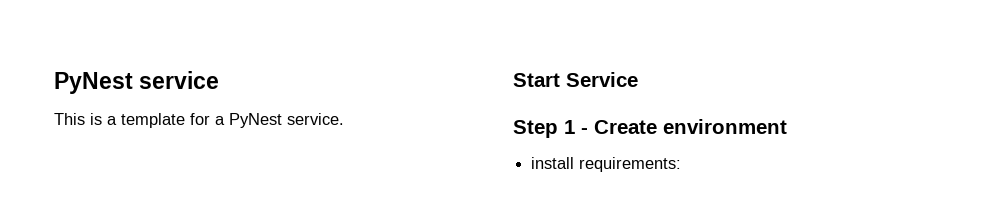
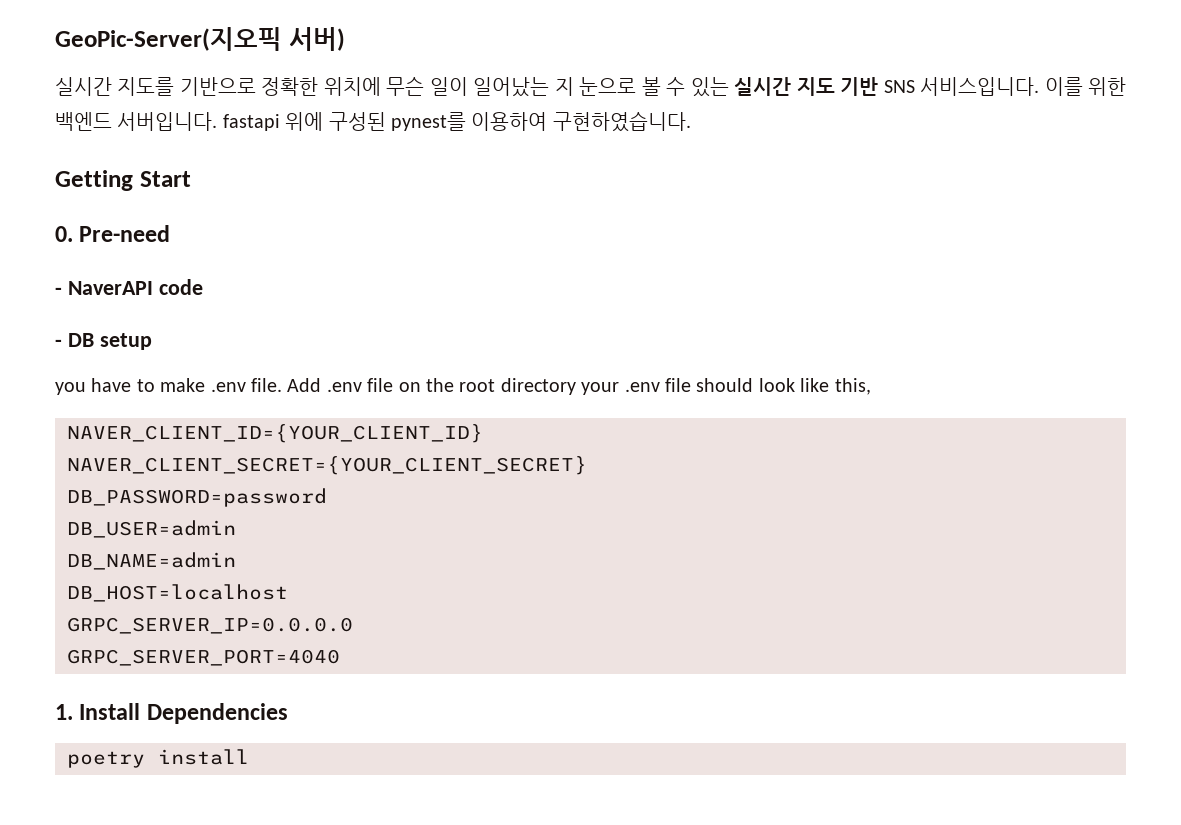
- PyNest service
- This is a template for a PyNest service.
- Start Service
- Step 1 - Create environment
- install requirements:
+ GeoPic-Server(지오픽 서버)
+ 실시간 지도를 기반으로 정확한 위치에 무슨 일이 일어났는 지 눈으로 볼 수 있는 실시간 지도 기반 SNS 서비스입니다. 이를 위한 백엔드 서버입니다. fastapi 위에 구성된 pynest를 이용하여 구현하였습니다.
+ Getting Start
+ 0. Pre-need
+ - NaverAPI code
+ - DB setup
+ you have to make .env file. Add .env file on the root directory your .env file should look like this,
+ NAVER_CLIENT_ID={YOUR_CLIENT_ID}
+ NAVER_CLIENT_SECRET={YOUR_CLIENT_SECRET}
+ DB_PASSWORD=password
+ DB_USER=admin
+ DB_NAME=admin
+ DB_HOST=localhost
+ GRPC_SERVER_IP=0.0.0.0
+ GRPC_SERVER_PORT=4040
+ 1. Install Dependencies
+ poetry install

